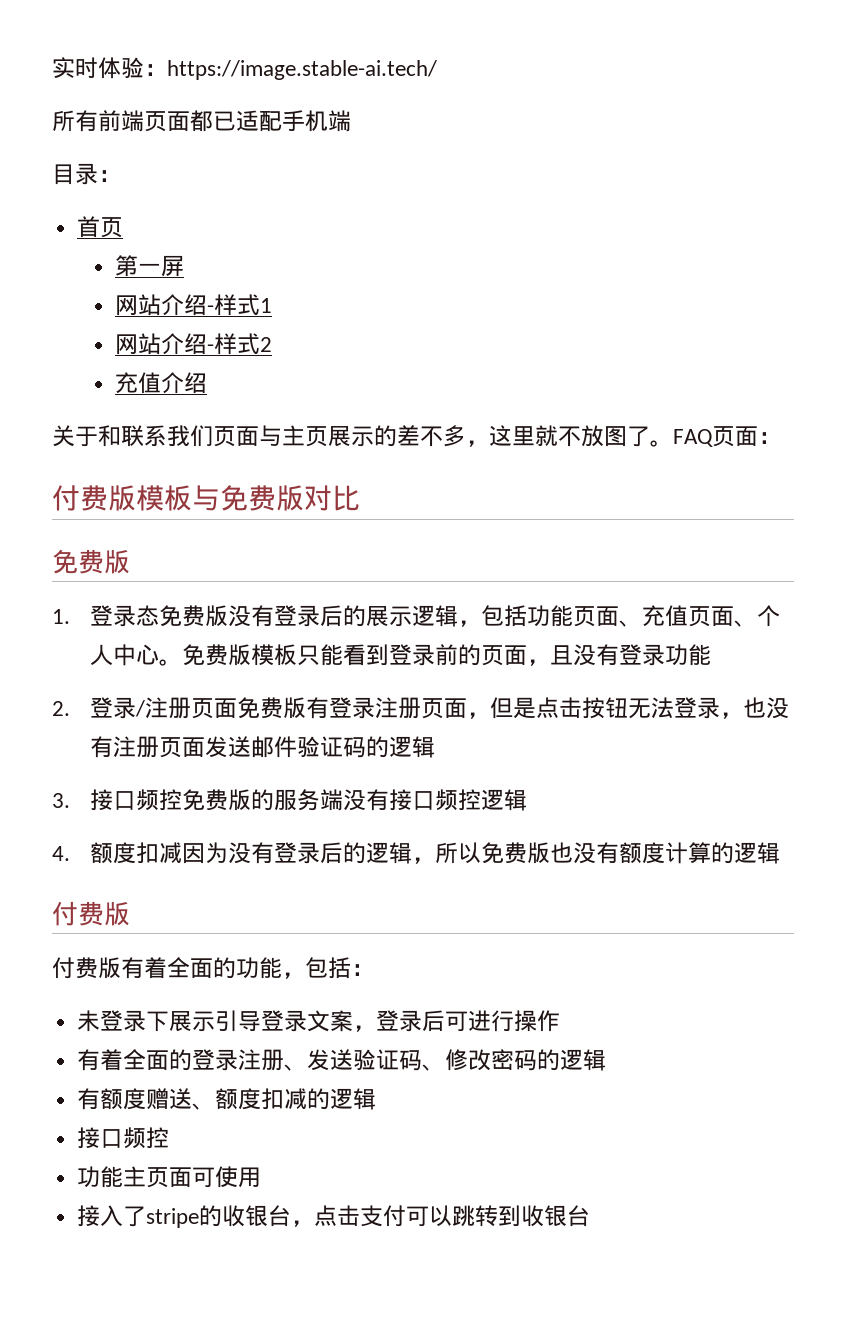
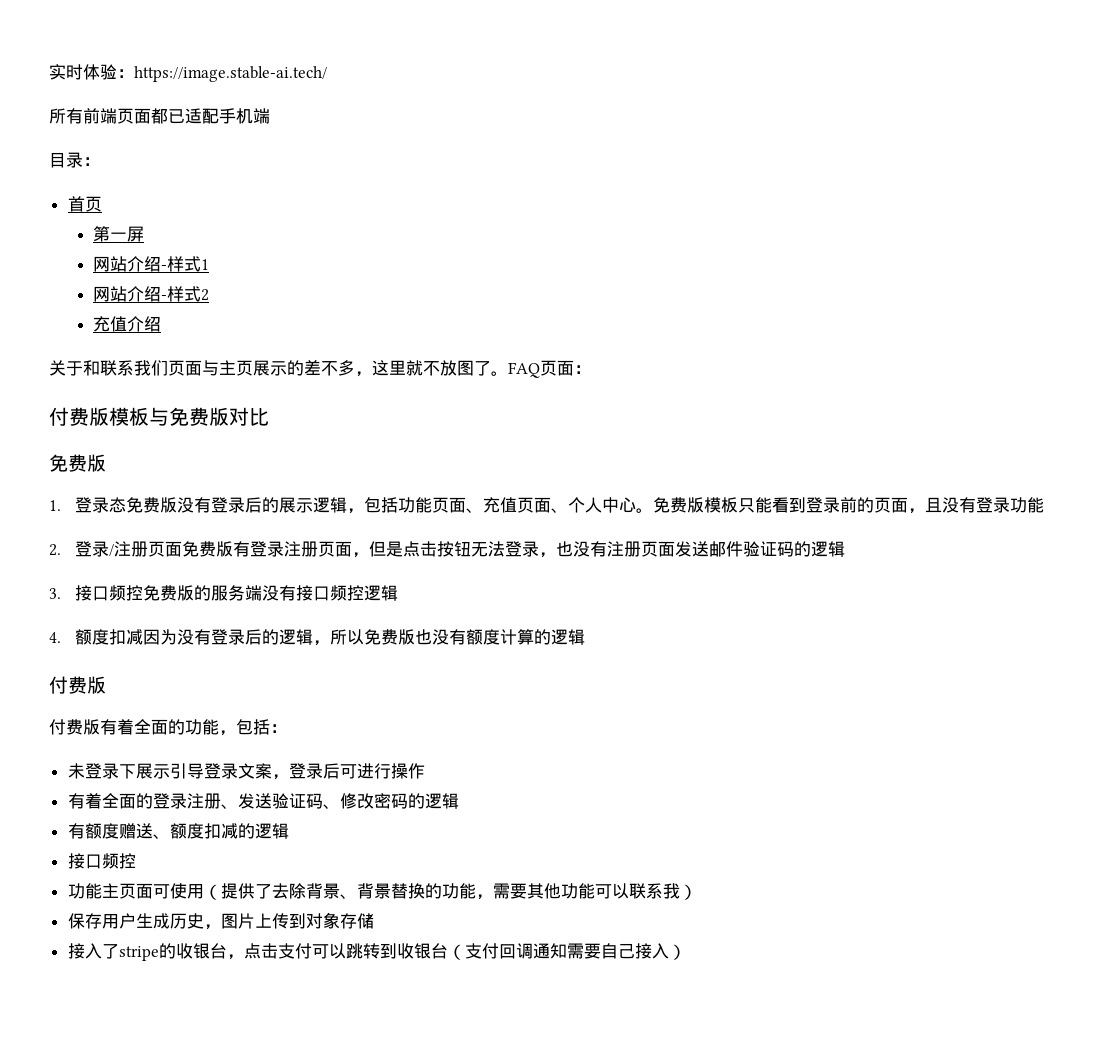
- 功能主页面可使用
+ 功能主页面可使用（提供了去除背景、背景替换的功能，需要其他功能可以联系我）
+ 保存用户生成历史，图片上传到对象存储
- 接入了stripe的收银台，点击支付可以跳转到收银台
+ 接入了stripe的收银台，点击支付可以跳转到收银台（支付回调通知需要自己接入）

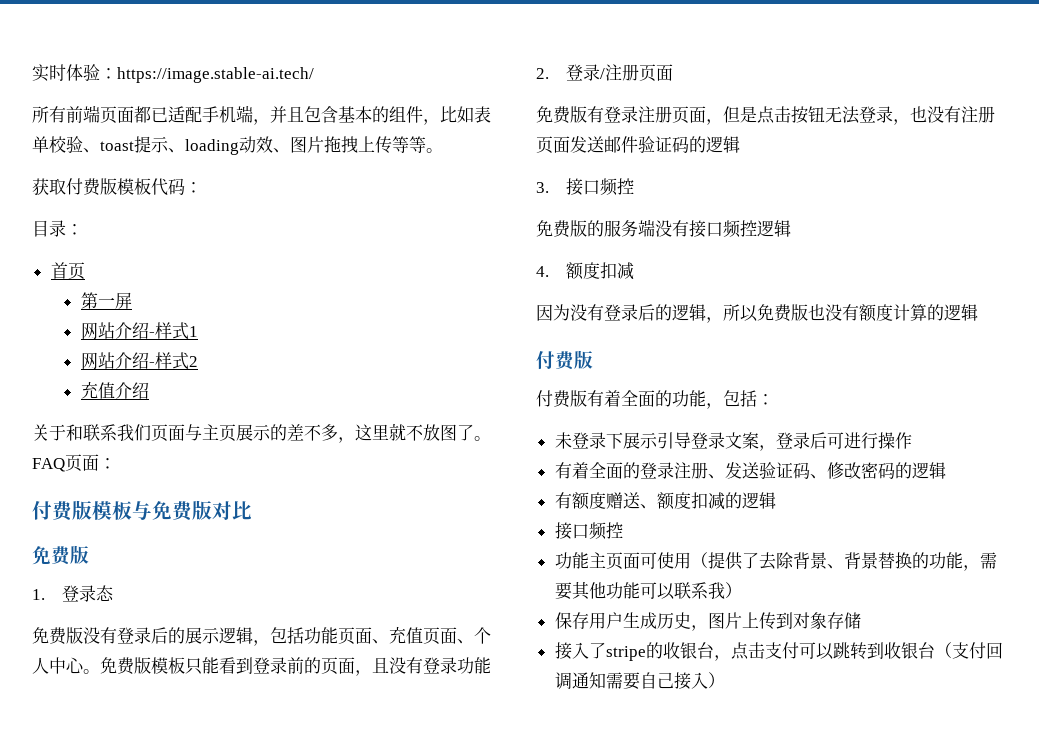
- 所有前端页面都已适配手机端
+ 所有前端页面都已适配手机端，并且包含基本的组件，比如表单校验、toast提示、loading动效、图片拖拽上传等等。
+ 获取付费版模板代码：
- 1.登录态免费版没有登录后的展示逻辑，包括功能页面、充值页面、个人中心。
+ 1.登录态
+ 免费版没有登录后的展示逻辑，包括功能页面、充值页面、个人中心。
- 2.登录/注册页面免费版有登录注册页面，但是点击按钮无法登录，也没有注册页面发送邮件验证码的逻辑
+ 2.登录/注册页面
+ 免费版有登录注册页面，但是点击按钮无法登录，也没有注册页面发送邮件验证码的逻辑
- 3.接口频控免费版的服务端没有接口频控逻辑
+ 3.接口频控
+ 免费版的服务端没有接口频控逻辑
- 4.额度扣减因为没有登录后的逻辑，所以免费版也没有额度计算的逻辑
+ 4.额度扣减
+ 因为没有登录后的逻辑，所以免费版也没有额度计算的逻辑

